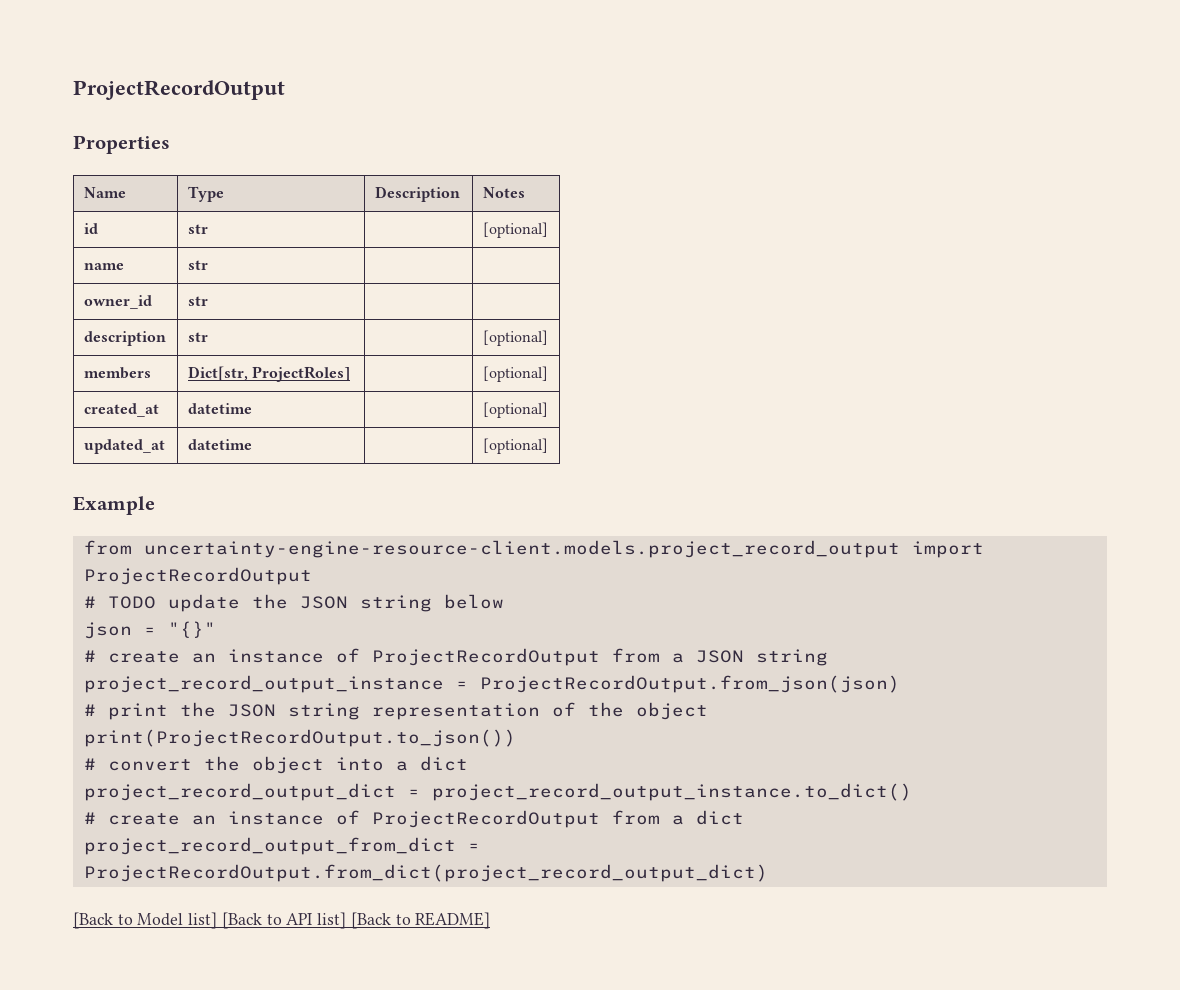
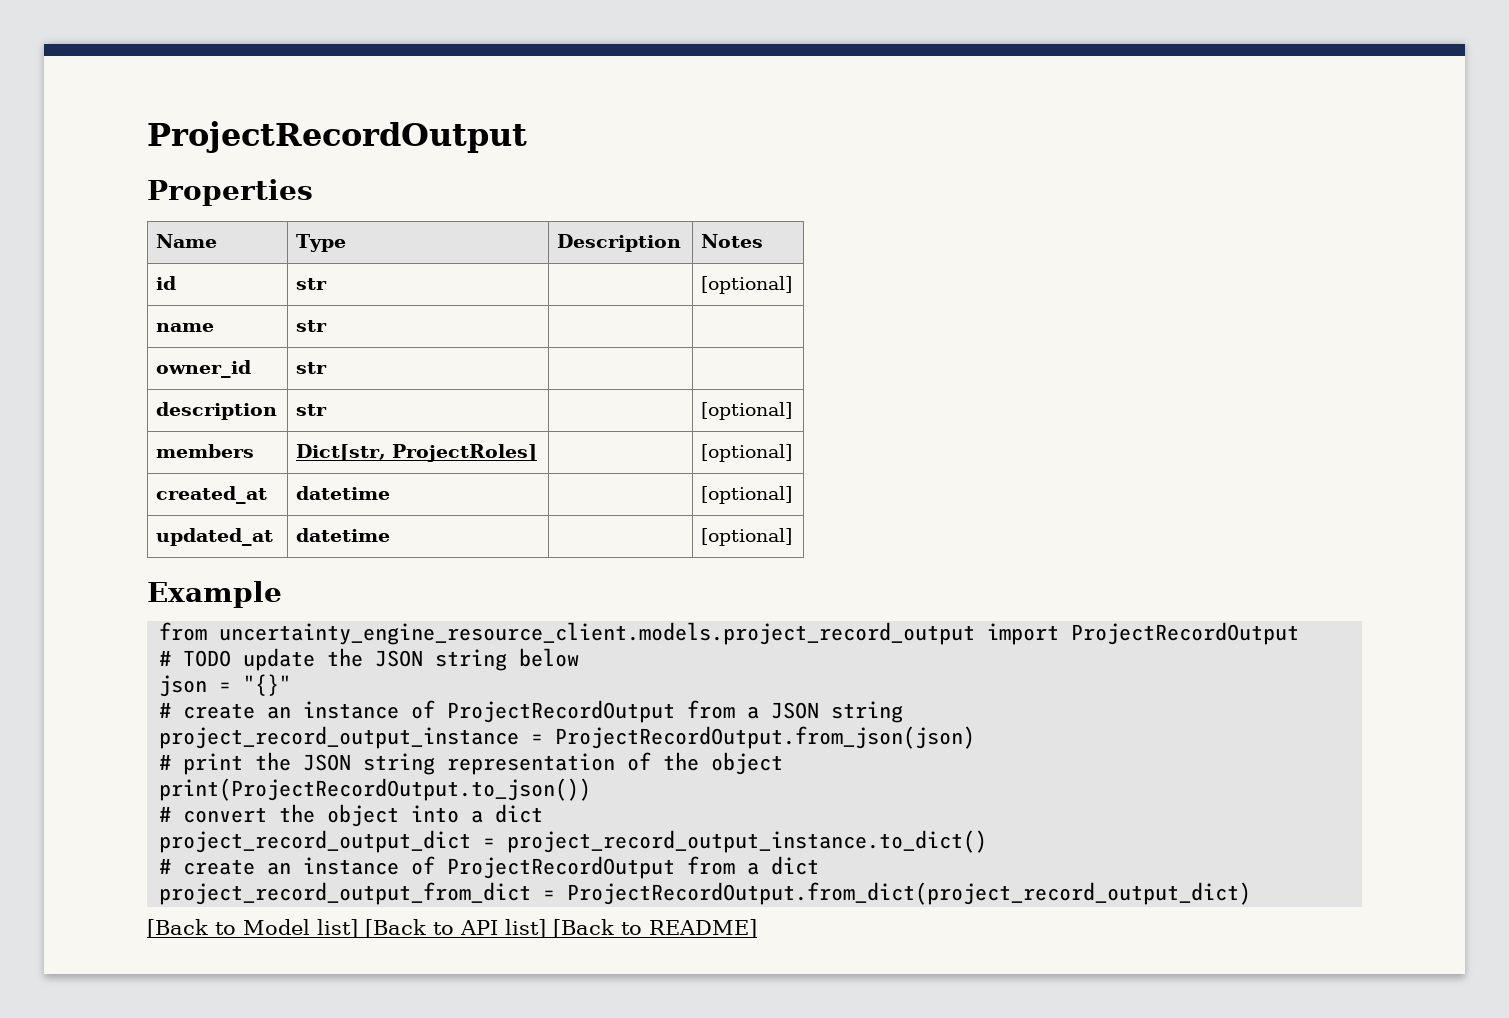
- from uncertainty-engine-resource-client.models.project_record_output import ProjectRecordOutput
+ from uncertainty_engine_resource_client.models.project_record_output import ProjectRecordOutput

